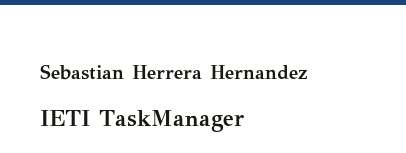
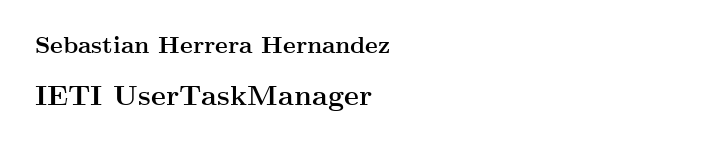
- IETI TaskManager
+ IETI UserTaskManager

